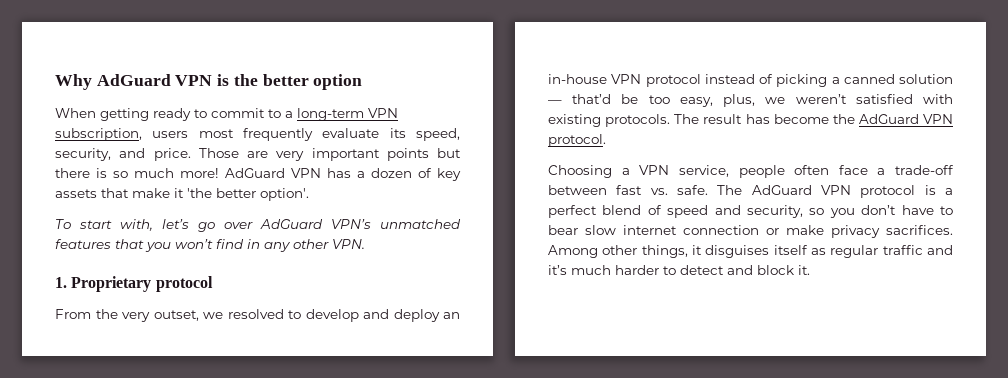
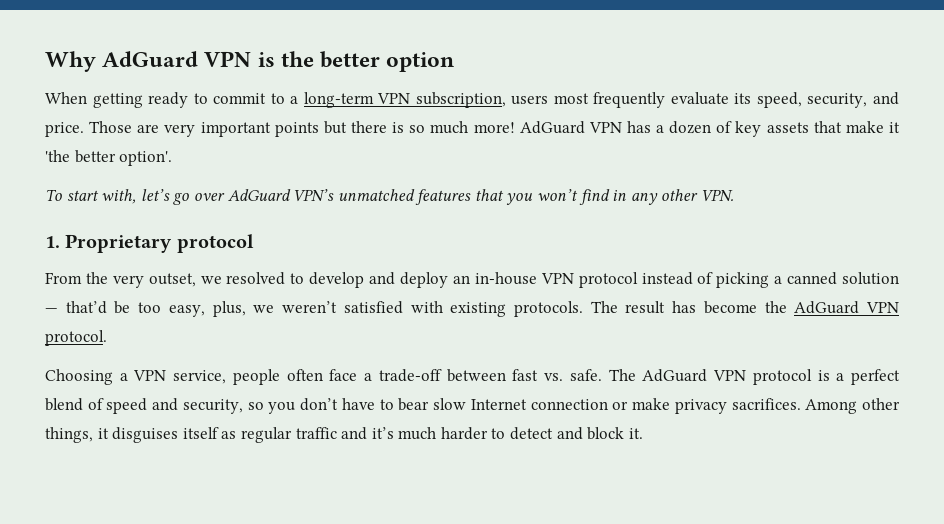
- The AdGuard VPN protocol is a perfect blend of speed and security, so you don’t have to bear slow internet connection or make privacy sacrifices.
+ The AdGuard VPN protocol is a perfect blend of speed and security, so you don’t have to bear slow Internet connection or make privacy sacrifices.

